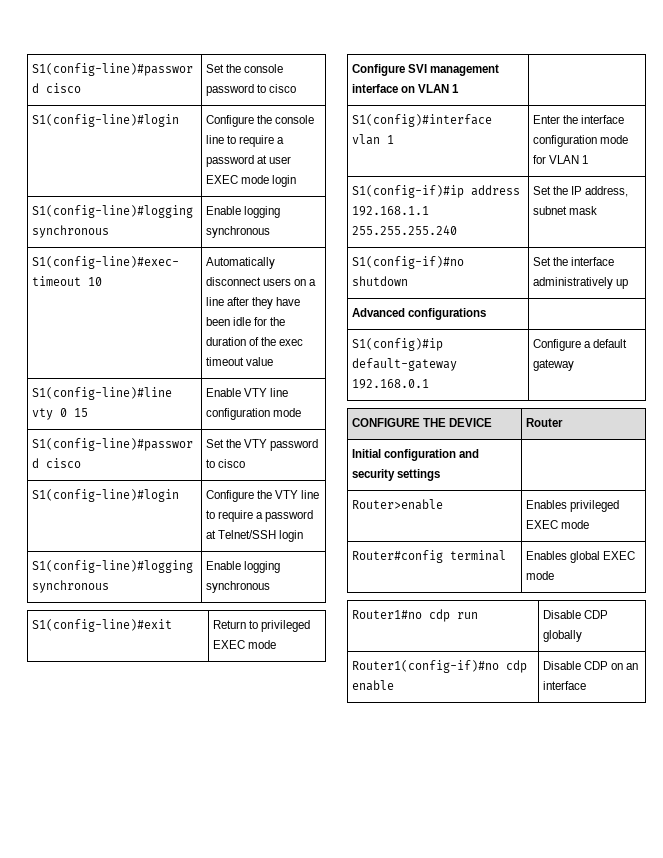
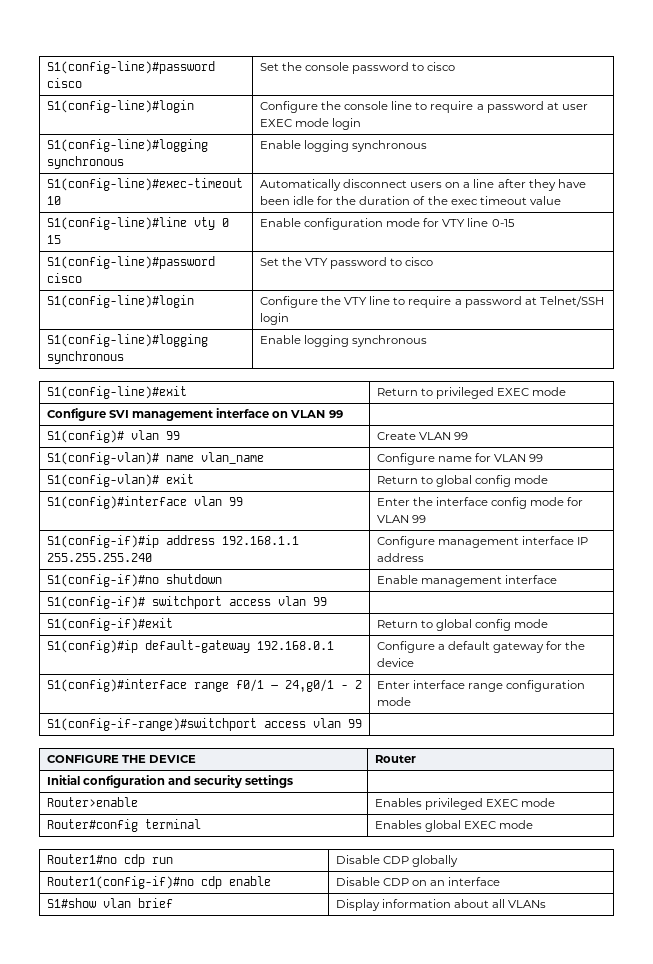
- S1(config-line)#line vty 0 15 | Enable VTY line configuration mode
+ S1(config-line)#line vty 0 15 | Enable configuration mode for VTY line 0-15
- Configure SVI management interface on VLAN 1 |
+ Configure SVI management interface on VLAN 99 |
+ S1(config)# vlan 99 | Create VLAN 99
+ S1(config-vlan)# name vlan_name | Configure name for VLAN 99
+ S1(config-vlan)# exit | Return to global config mode
- S1(config)#interface vlan 1 | Enter the interface configuration mode for VLAN 1
+ S1(config)#interface vlan 99 | Enter the interface config mode for VLAN 99
- S1(config-if)#ip address 192.168.1.1 255.255.255.240 | Set the IP address, subnet mask
+ S1(config-if)#ip address 192.168.1.1 255.255.255.240 | Configure management interface IP address
- S1(config-if)#no shutdown | Set the interface administratively up
- Advanced configurations |
+ S1(config-if)#no shutdown | Enable management interface
+ S1(config-if)# switchport access vlan 99 |
+ S1(config-if)#exit | Return to global config mode
- S1(config)#ip default-gateway 192.168.0.1 | Configure a default gateway
+ S1(config)#ip default-gateway 192.168.0.1 | Configure a default gateway for the device
+ S1(config)#interface range f0/1 – 24,g0/1 - 2 | Enter interface range configuration mode
+ S1(config-if-range)#switchport access vlan 99 |
+ S1#show vlan brief | Display information about all VLANs

